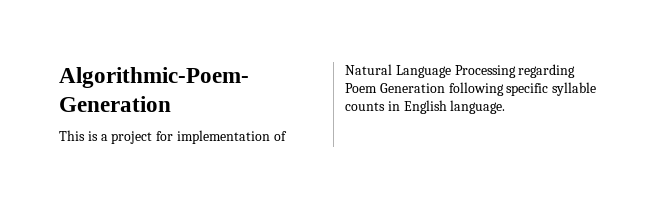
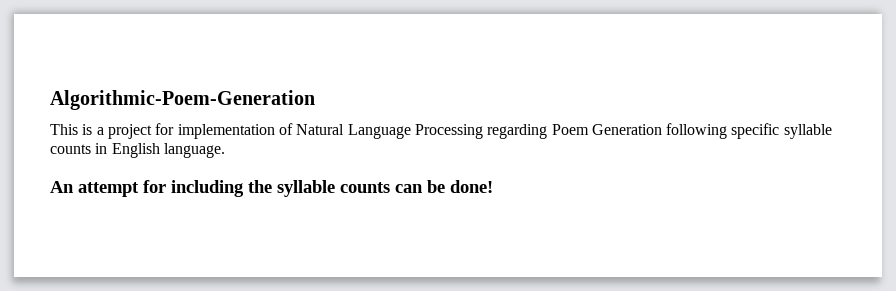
+ An attempt for including the syllable counts can be done!

